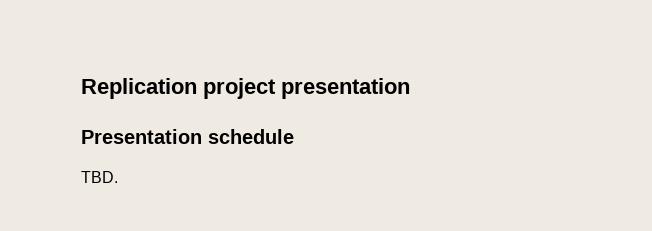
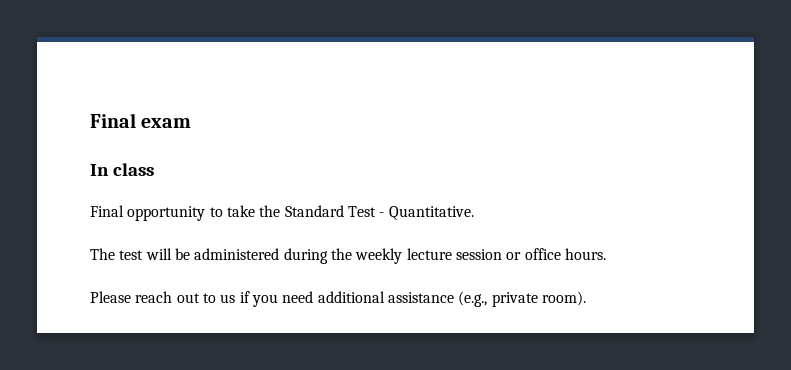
- Replication project presentation
- Presentation schedule
- TBD.
+ Final exam
+ In class
+ Final opportunity to take the Standard Test - Quantitative.
+ The test will be administered during the weekly lecture session or office hours.
+ Please reach out to us if you need additional assistance (e.g., private room).

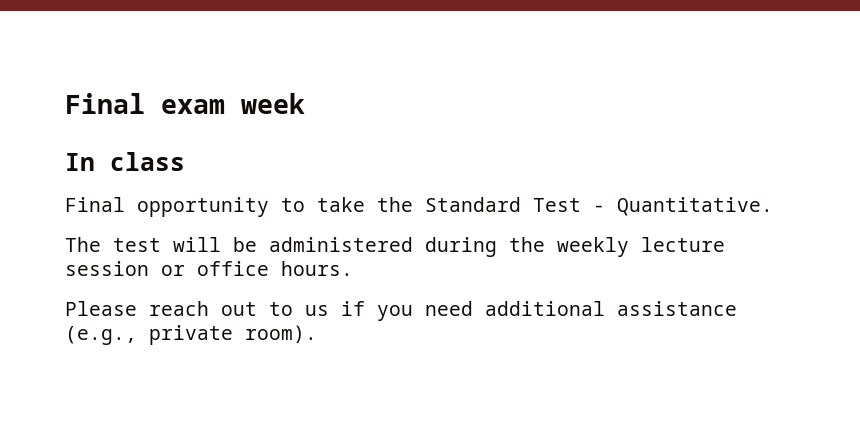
- Final exam
+ Final exam week

